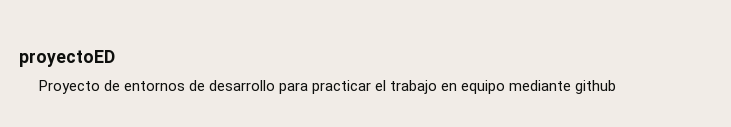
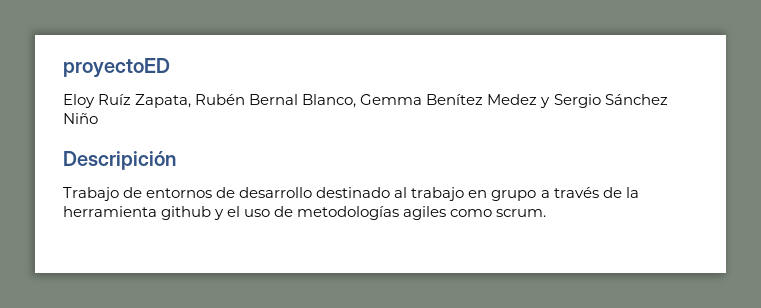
- Proyecto de entornos de desarrollo para practicar el trabajo en equipo mediante github
+ Eloy Ruíz Zapata, Rubén Bernal Blanco, Gemma Benítez Medez y Sergio Sánchez Niño
+ Descripición
+ Trabajo de entornos de desarrollo destinado al trabajo en grupo a través de la herramienta github y el uso de metodologías agiles como scrum.

